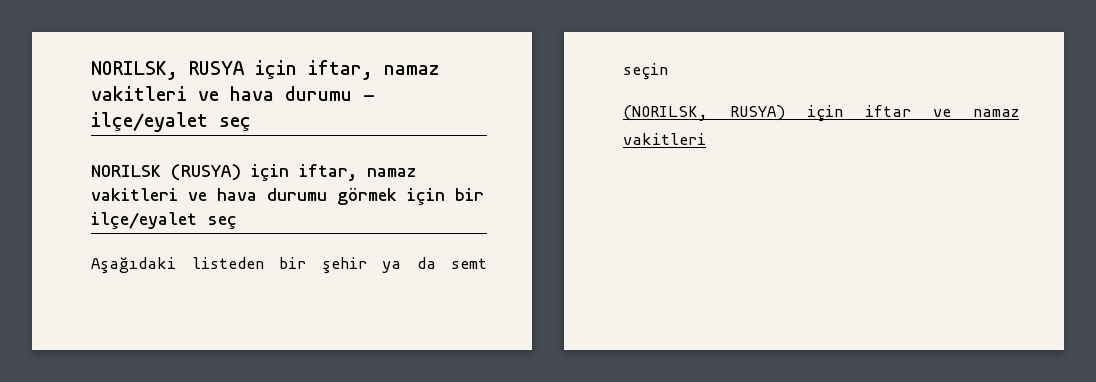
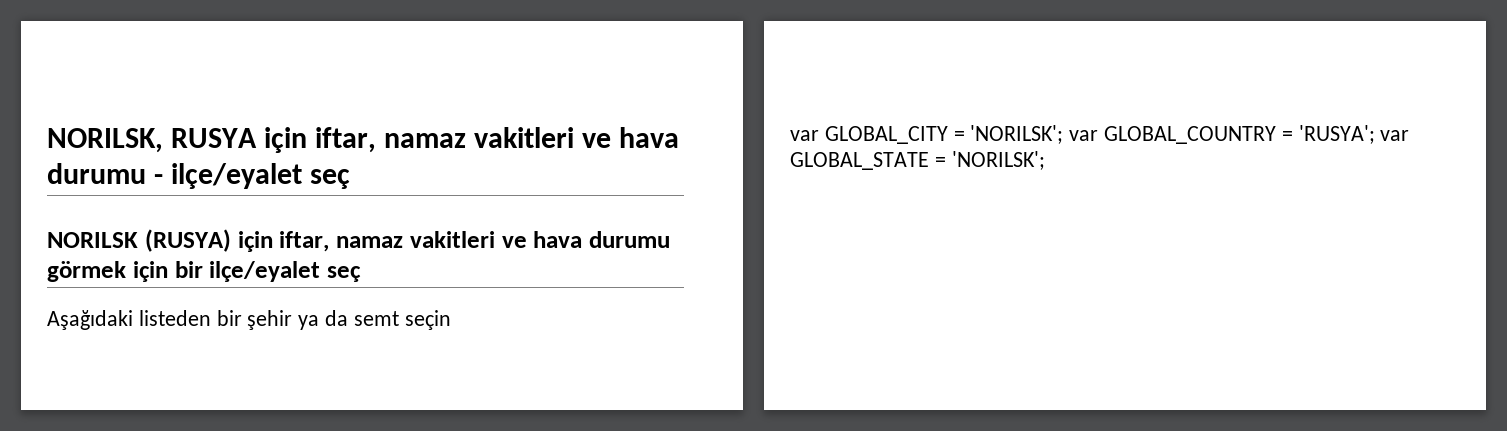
- (NORILSK, RUSYA) için iftar ve namaz vakitleri
+ var GLOBAL_CITY = 'NORILSK'; var GLOBAL_COUNTRY = 'RUSYA'; var GLOBAL_STATE = 'NORILSK';

